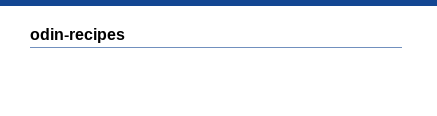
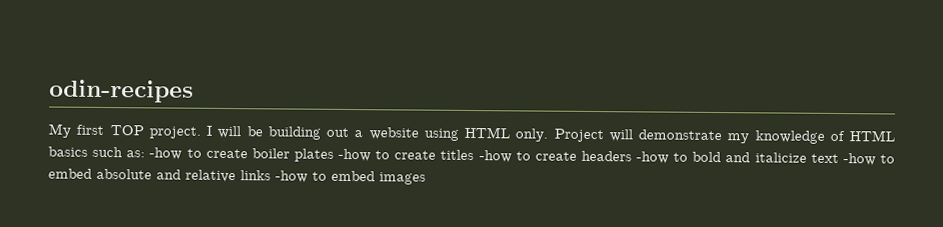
+ My first TOP project. I will be building out a website using HTML only. Project will demonstrate my knowledge of HTML basics such as: -how to create boiler plates -how to create titles -how to create headers -how to bold and italicize text -how to embed absolute and relative links -how to embed images

